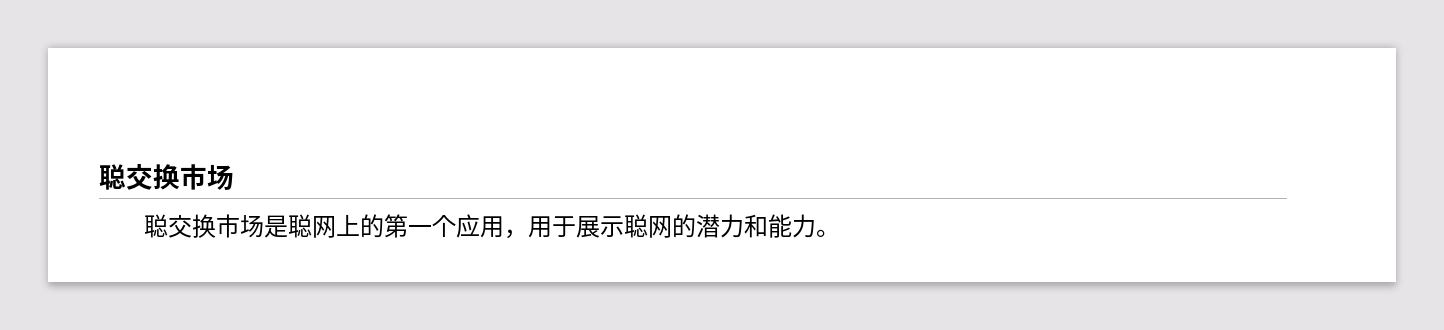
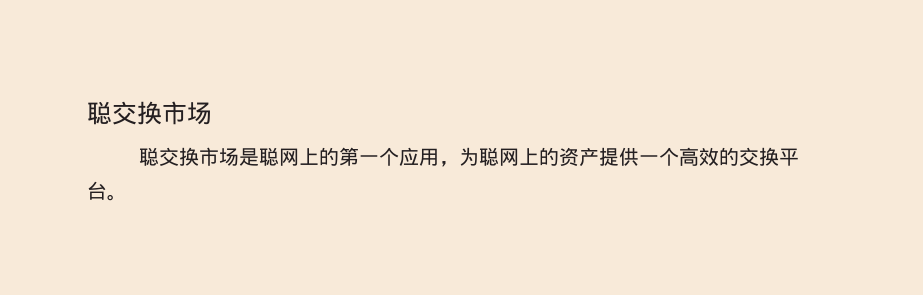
- 聪交换市场是聪网上的第一个应用，用于展示聪网的潜力和能力。
+ 聪交换市场是聪网上的第一个应用，为聪网上的资产提供一个高效的交换平台。

